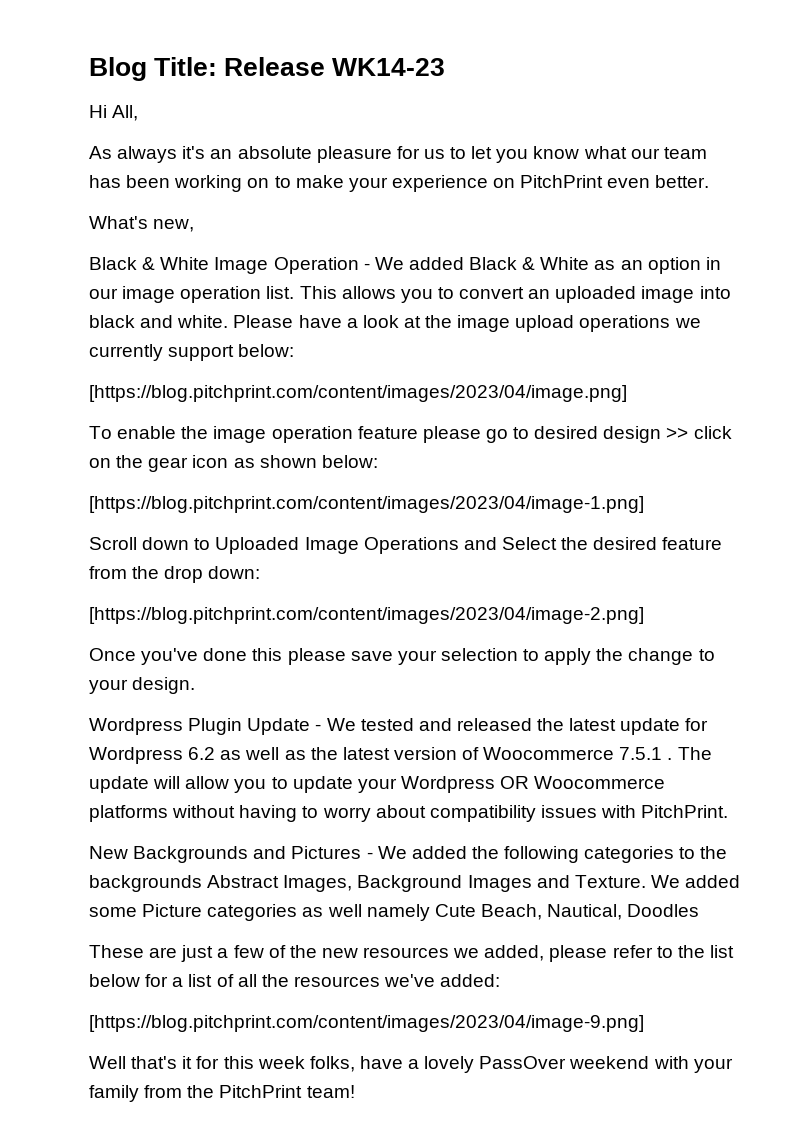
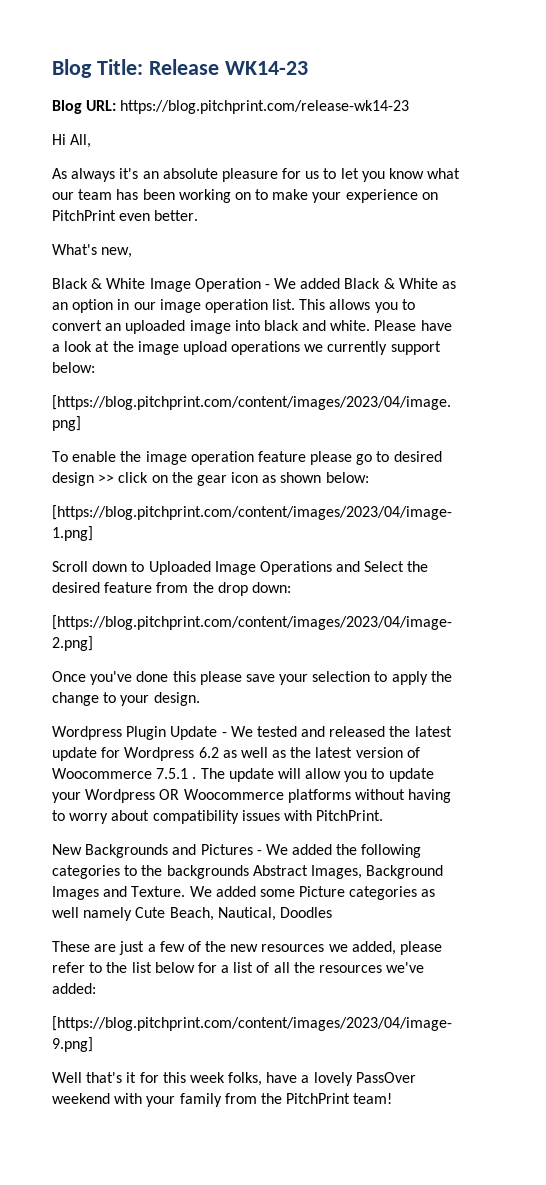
+ Blog URL: https://blog.pitchprint.com/release-wk14-23

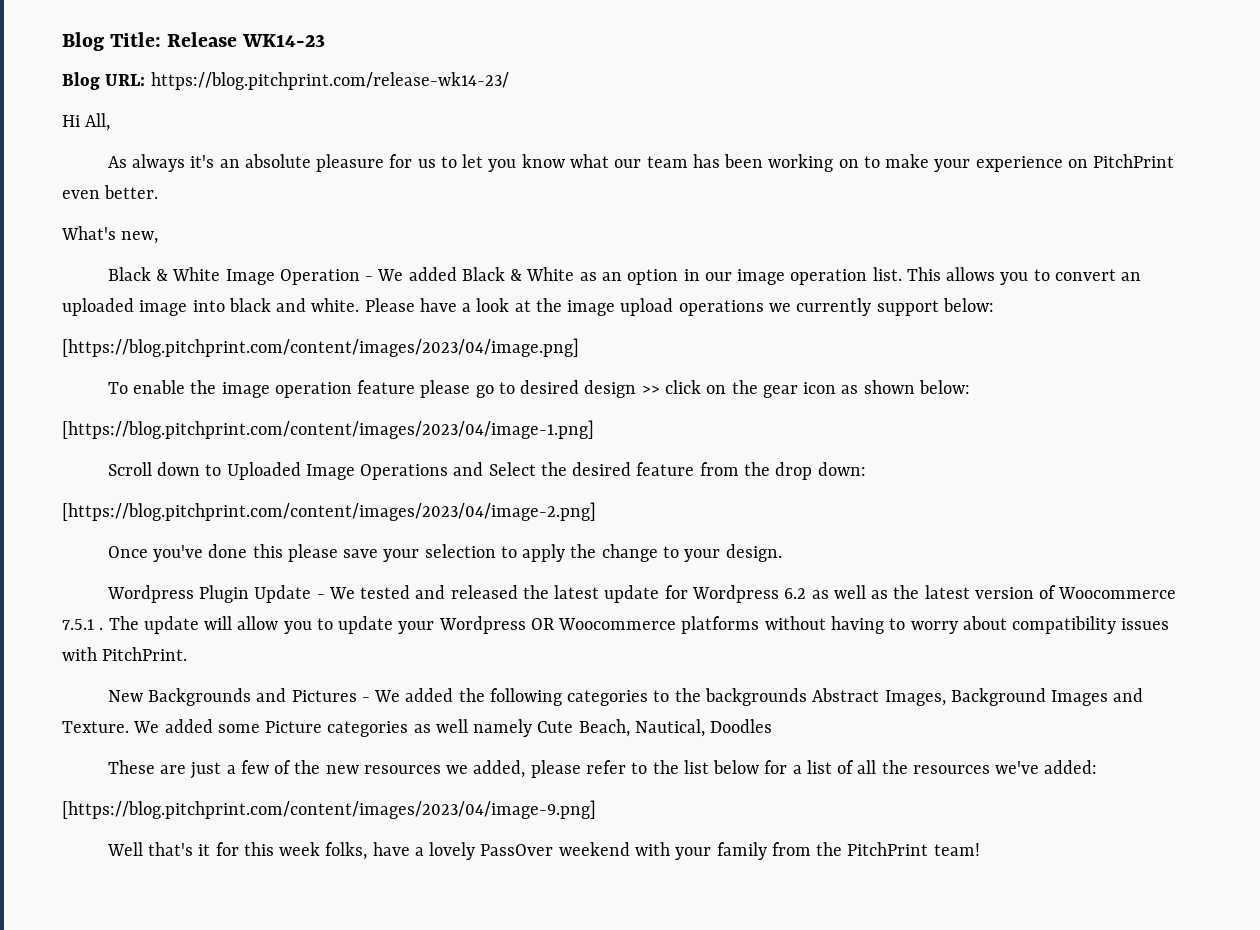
- Blog URL: https://blog.pitchprint.com/release-wk14-23
+ Blog URL: https://blog.pitchprint.com/release-wk14-23/

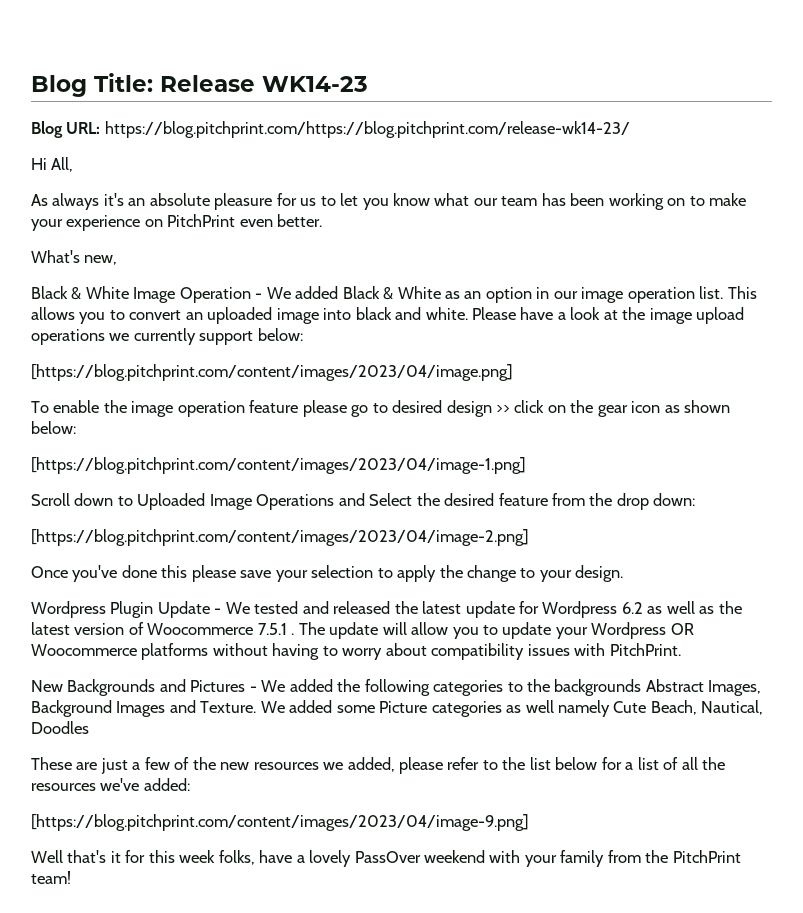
- Blog URL: https://blog.pitchprint.com/release-wk14-23/
+ Blog URL: https://blog.pitchprint.com/https://blog.pitchprint.com/release-wk14-23/

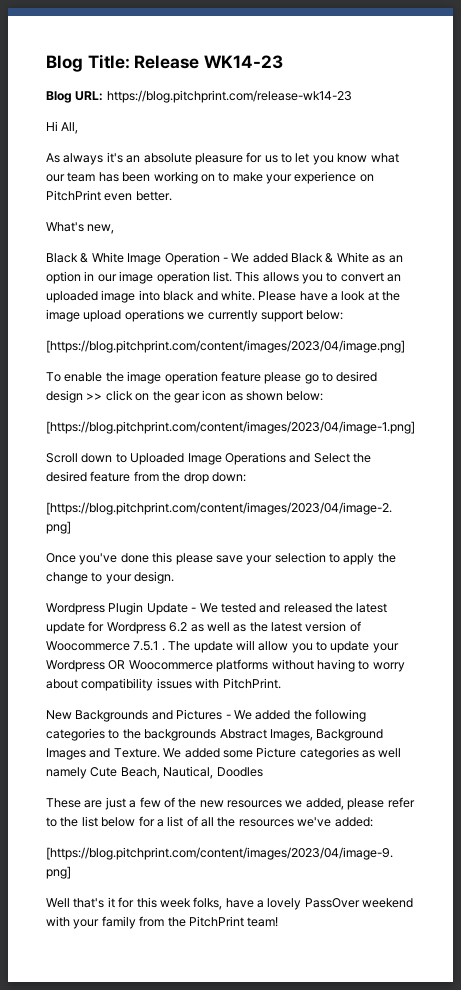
- Blog URL: https://blog.pitchprint.com/https://blog.pitchprint.com/release-wk14-23/
+ Blog URL: https://blog.pitchprint.com/release-wk14-23

